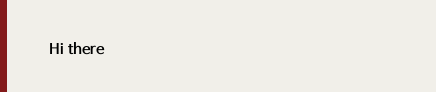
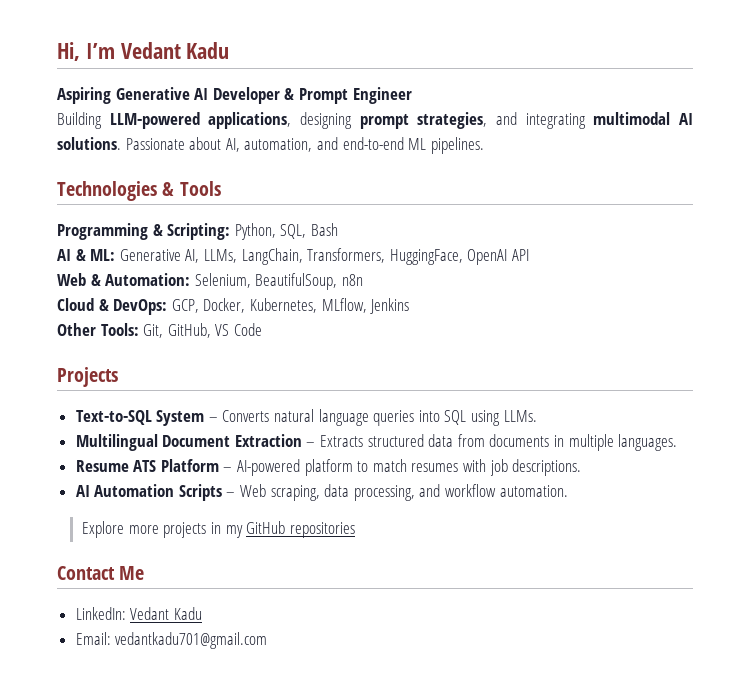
- Hi there
+ Hi, I’m Vedant Kadu
+ Aspiring Generative AI Developer & Prompt Engineer
+ Building LLM-powered applications, designing prompt strategies, and integrating multimodal AI solutions. Passionate about AI, automation, and end-to-end ML pipelines.
+ Technologies & Tools
+ Programming & Scripting: Python, SQL, Bash
+ AI & ML: Generative AI, LLMs, LangChain, Transformers, HuggingFace, OpenAI API
+ Web & Automation: Selenium, BeautifulSoup, n8n
+ Cloud & DevOps: GCP, Docker, Kubernetes, MLflow, Jenkins
+ Other Tools: Git, GitHub, VS Code
+ Projects
+ Text-to-SQL System – Converts natural language queries into SQL using LLMs.
+ Multilingual Document Extraction – Extracts structured data from documents in multiple languages.
+ Resume ATS Platform – AI-powered platform to match resumes with job descriptions.
+ AI Automation Scripts – Web scraping, data processing, and workflow automation.
+ Explore more projects in my GitHub repositories
+ Contact Me
+ LinkedIn: Vedant Kadu
+ Email: vedantkadu701@gmail.com

